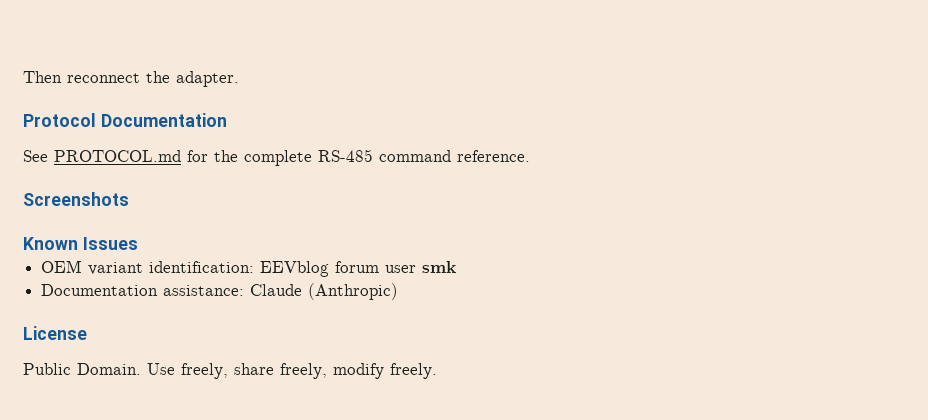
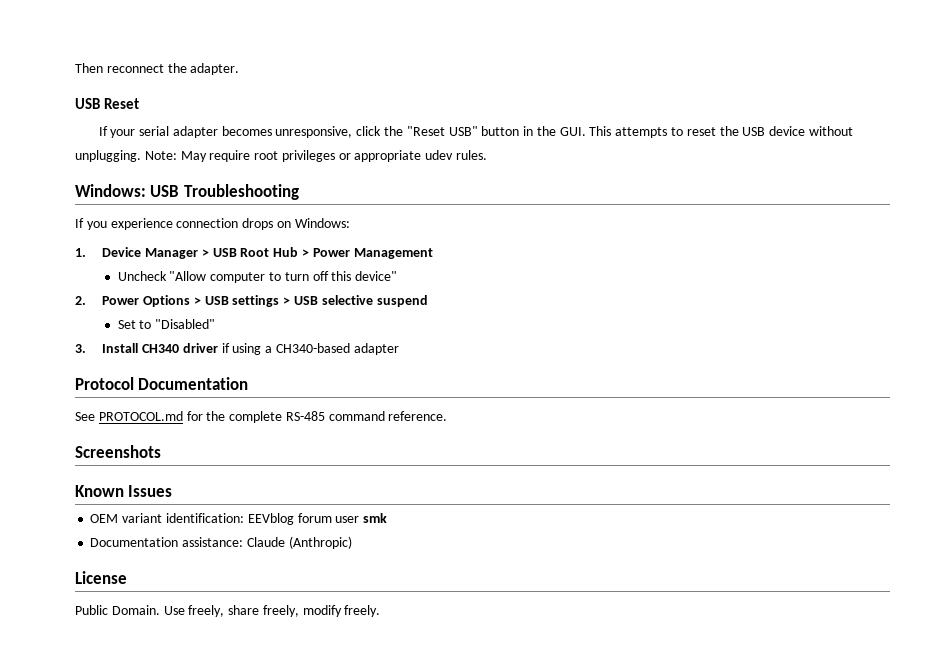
+ USB Reset
+ If your serial adapter becomes unresponsive, click the "Reset USB" button in the GUI. This attempts to reset the USB device without unplugging. Note: May require root privileges or appropriate udev rules.
+ Windows: USB Troubleshooting
+ If you experience connection drops on Windows:
+ 1. Device Manager > USB Root Hub > Power Management
+ Uncheck "Allow computer to turn off this device"
+ 2. Power Options > USB settings > USB selective suspend
+ Set to "Disabled"
+ 3. Install CH340 driver if using a CH340-based adapter

